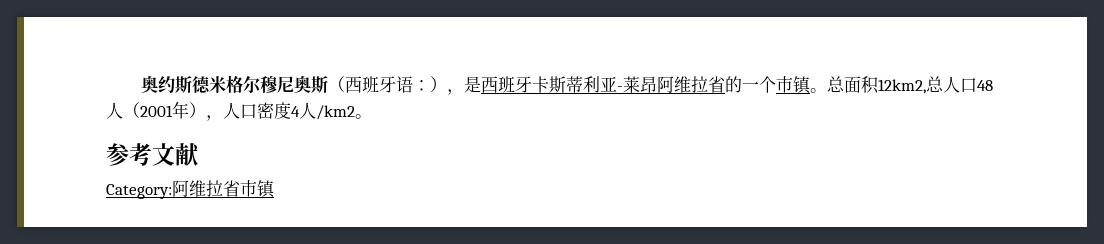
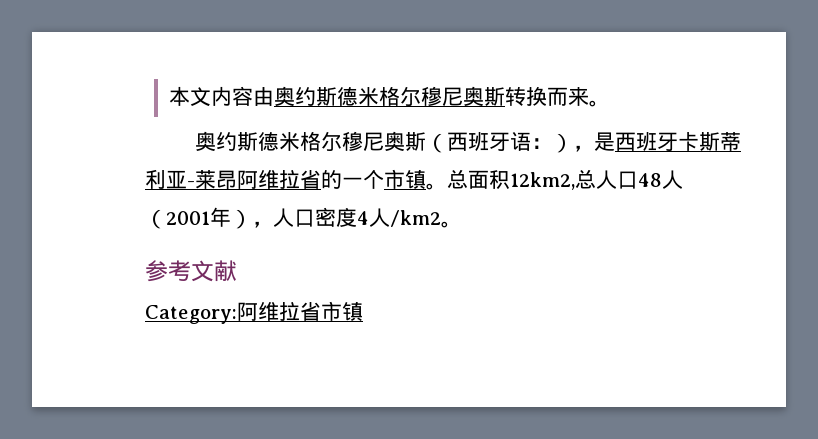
+ 本文内容由奥约斯德米格尔穆尼奥斯转换而来。

